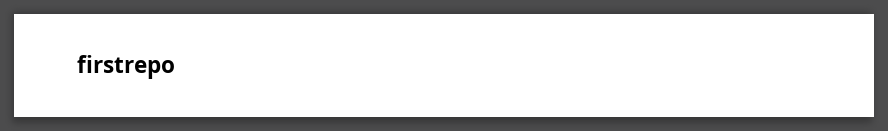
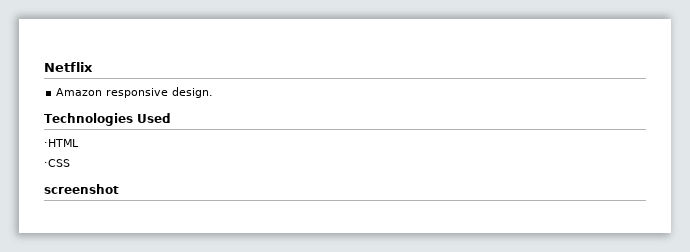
- firstrepo
+ Netflix
+ Amazon responsive design.
+ Technologies Used
+ ·HTML
+ ·CSS
+ screenshot

